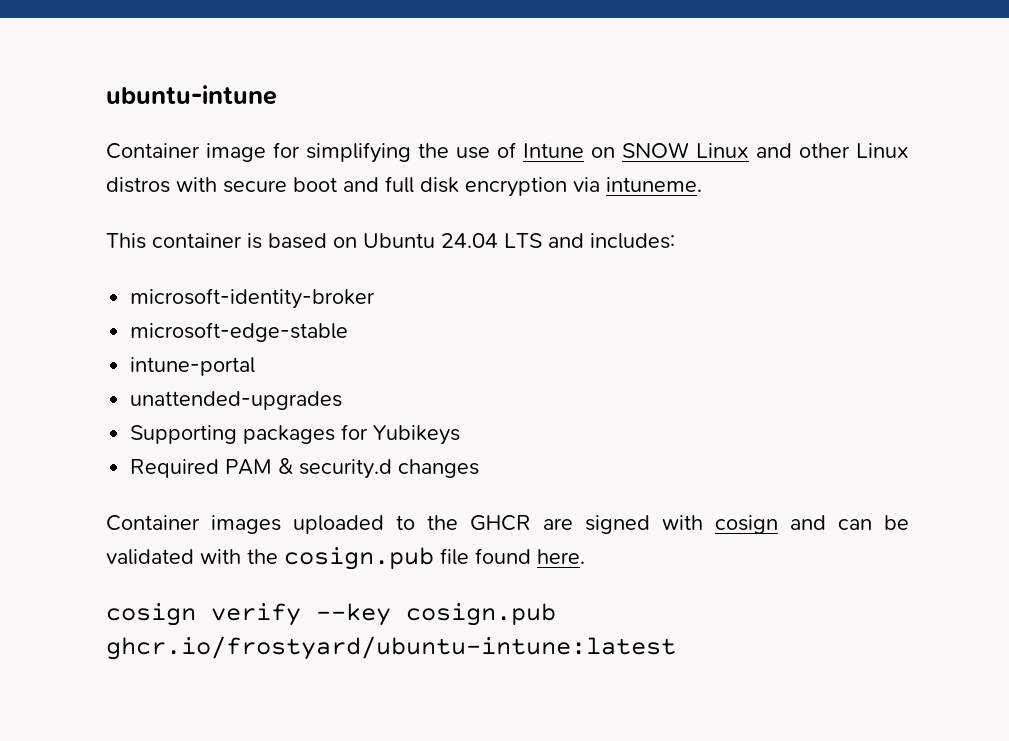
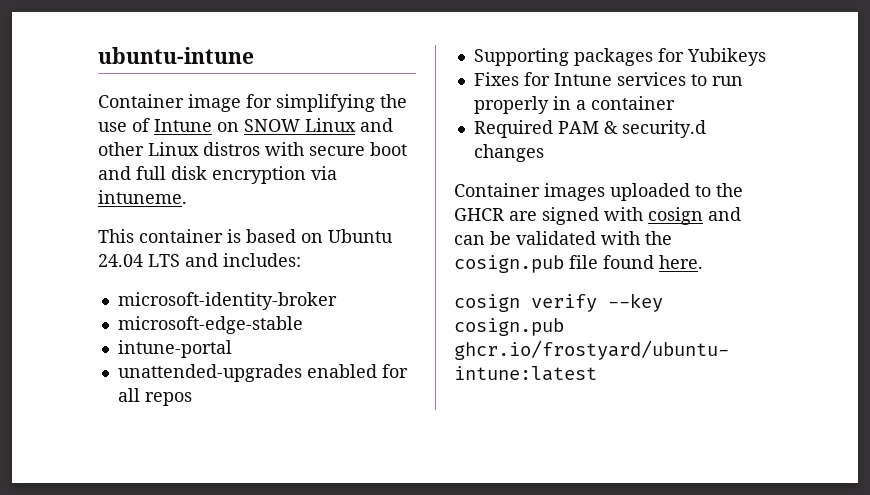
- unattended-upgrades
+ unattended-upgrades enabled for all repos
+ Fixes for Intune services to run properly in a container

